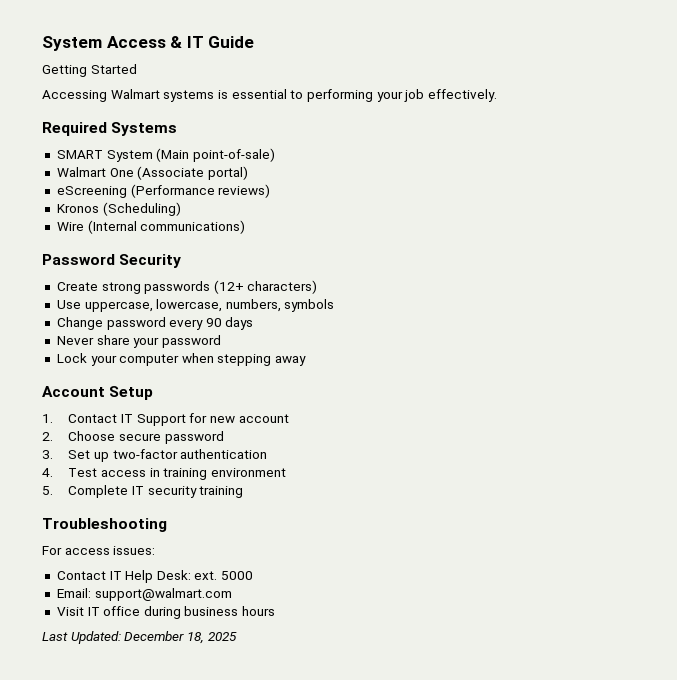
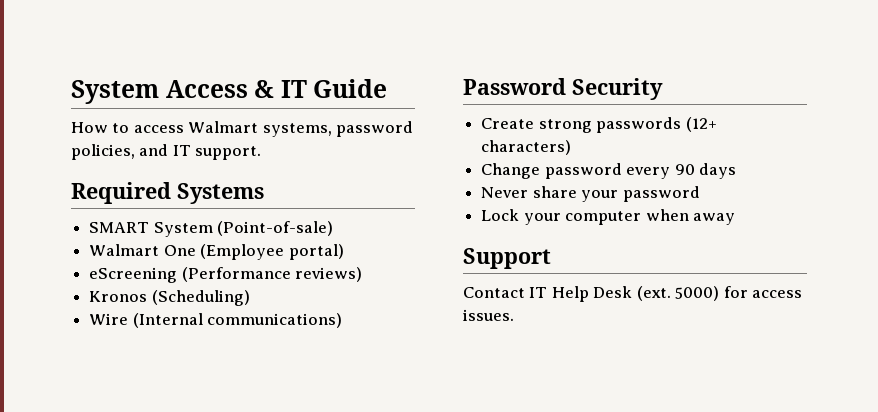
- Getting Started
- Accessing Walmart systems is essential to performing your job effectively.
+ How to access Walmart systems, password policies, and IT support.
- SMART System (Main point-of-sale)
+ SMART System (Point-of-sale)
- Walmart One (Associate portal)
+ Walmart One (Employee portal)
- Use uppercase, lowercase, numbers, symbols
- Lock your computer when stepping away
+ Lock your computer when away
- Account Setup
- 1. Contact IT Support for new account
- 2. Choose secure password
- 3. Set up two-factor authentication
- 4. Test access in training environment
- 5. Complete IT security training
- Troubleshooting
- For access issues:
- Contact IT Help Desk: ext. 5000
- Email: support@walmart.com
- Visit IT office during business hours
- Last Updated: December 18, 2025
+ Support
+ Contact IT Help Desk (ext. 5000) for access issues.

